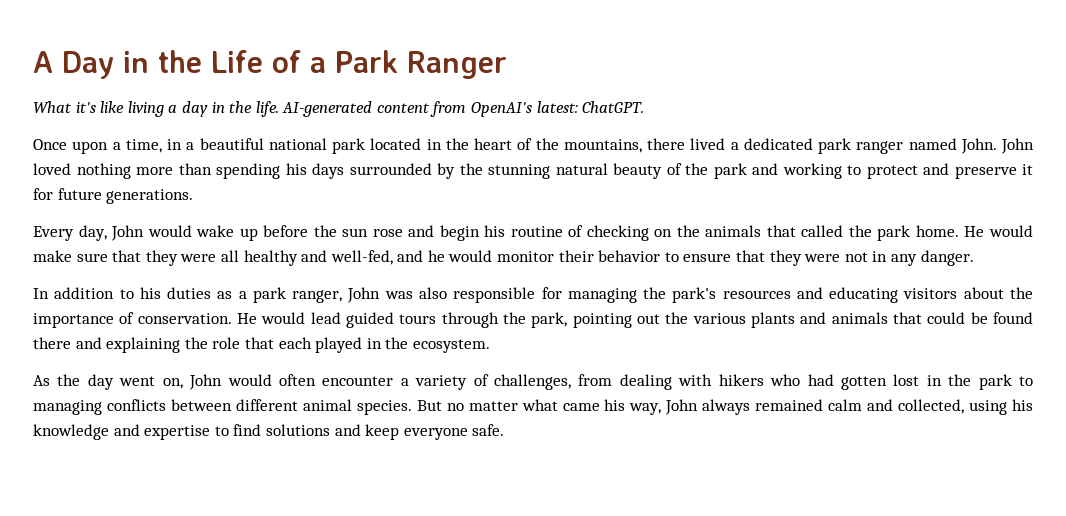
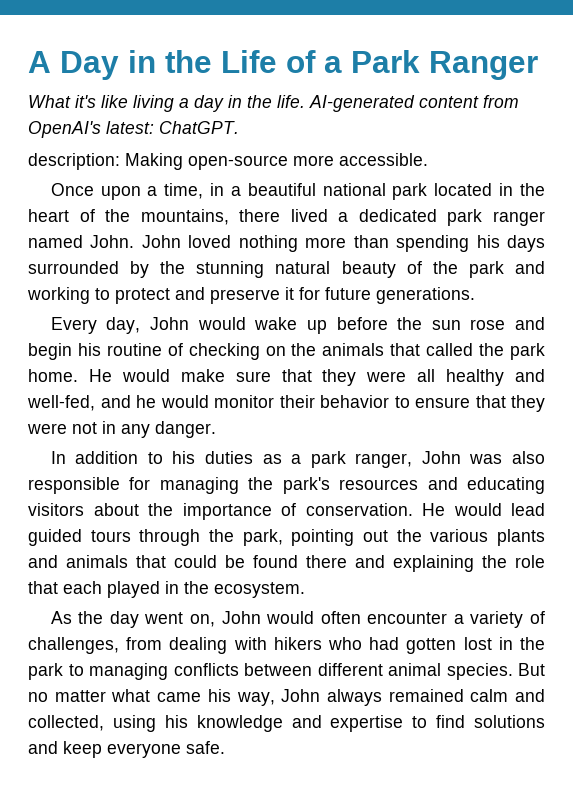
+ description: Making open-source more accessible.

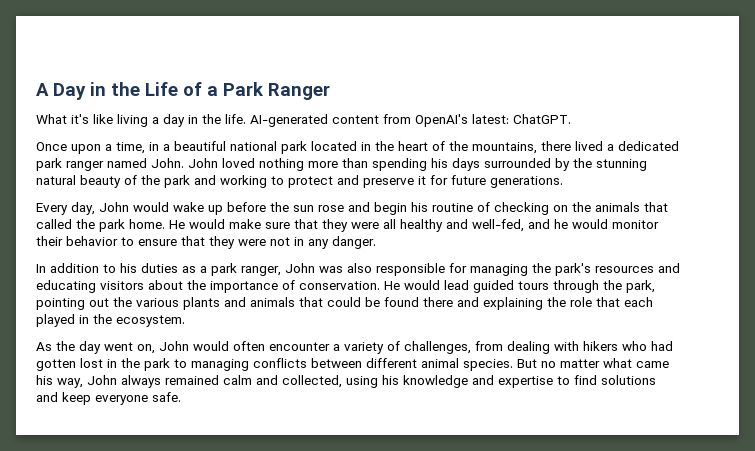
- description: Making open-source more accessible.

